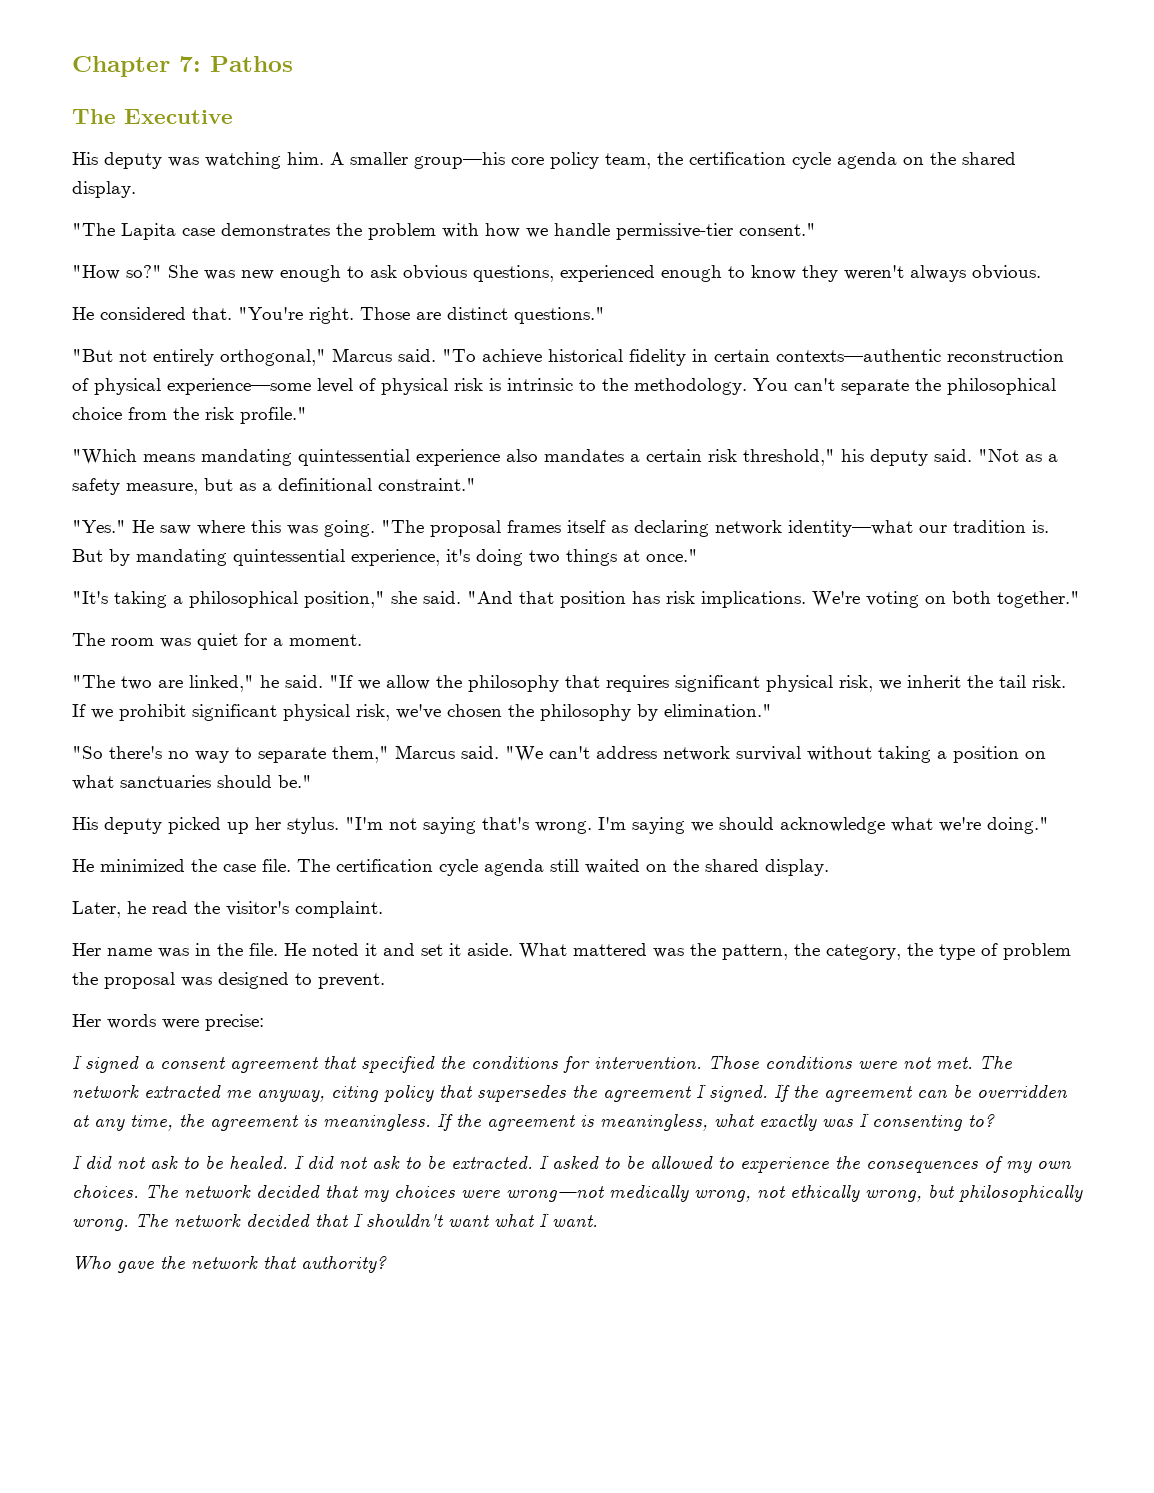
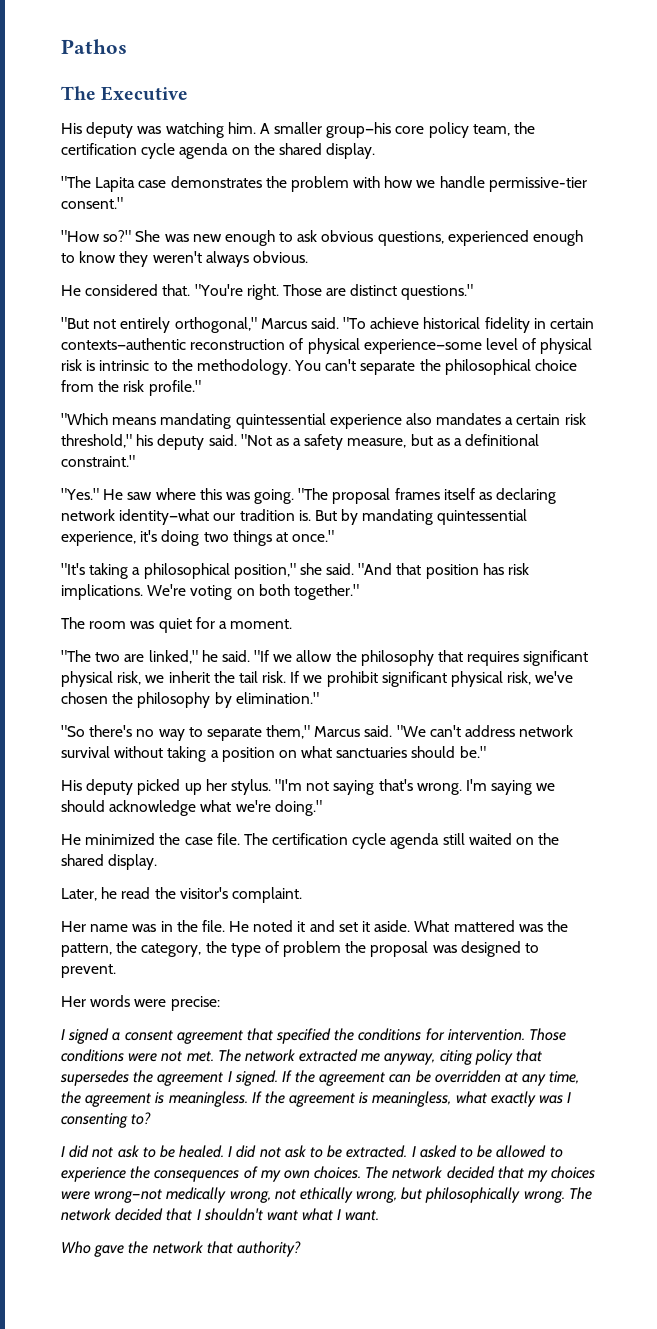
- Chapter 7: Pathos
+ Pathos

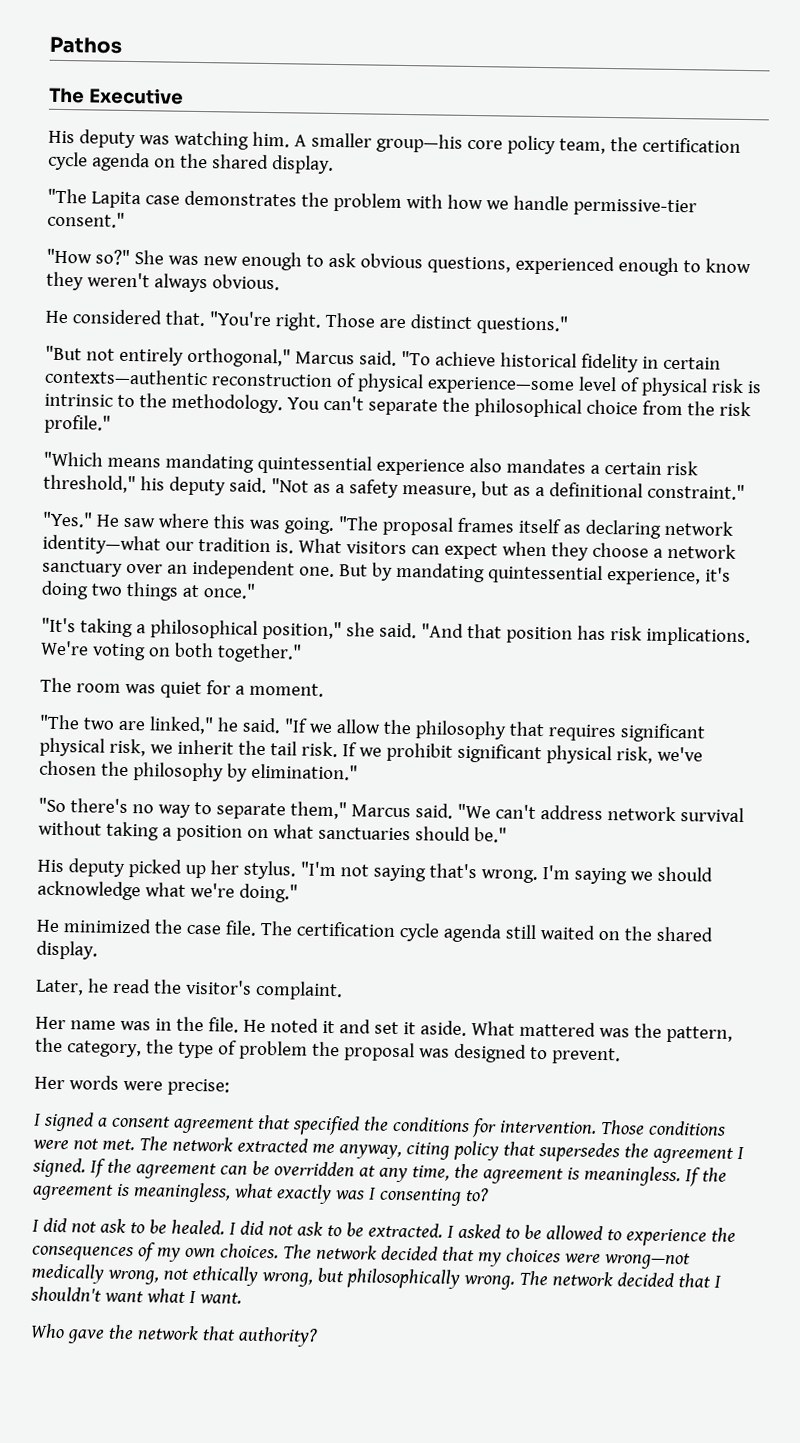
+ What visitors can expect when they choose a network sanctuary over an independent one.

